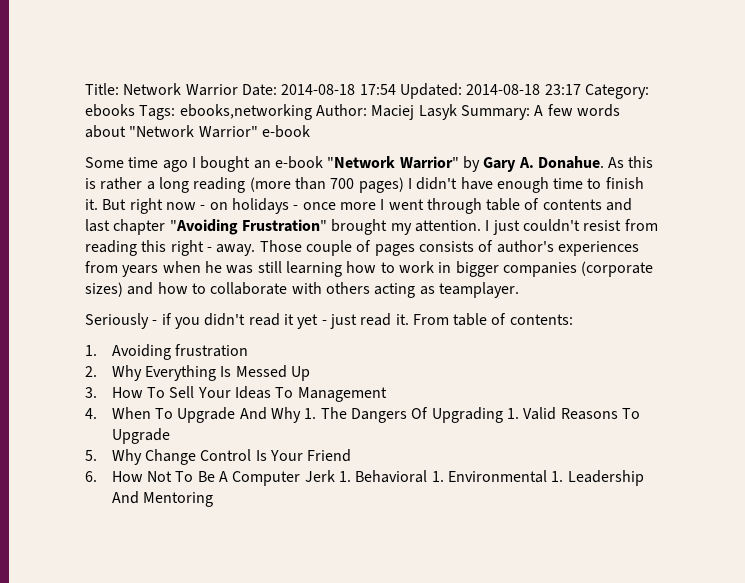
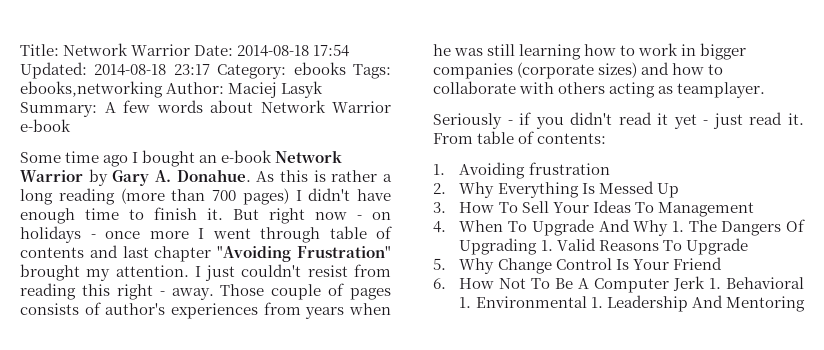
- Title: Network Warrior Date: 2014-08-18 17:54 Updated: 2014-08-18 23:17 Category: ebooks Tags: ebooks,networking Author: Maciej Lasyk Summary: A few words about "Network Warrior" e-book
+ Title: Network Warrior Date: 2014-08-18 17:54 Updated: 2014-08-18 23:17 Category: ebooks Tags: ebooks,networking Author: Maciej Lasyk Summary: A few words about Network Warrior e-book
- Some time ago I bought an e-book "Network Warrior" by Gary A. Donahue.
+ Some time ago I bought an e-book Network Warrior by Gary A. Donahue.

